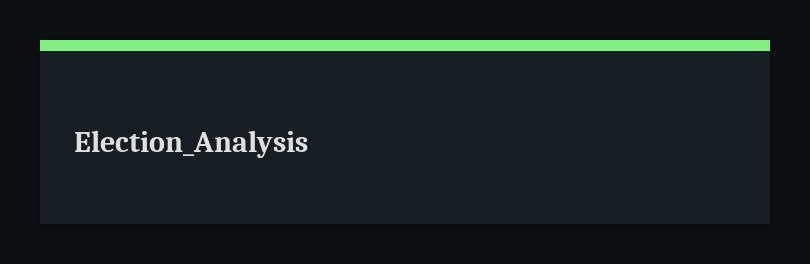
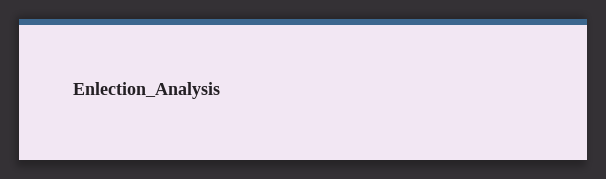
- Election_Analysis
+ Enlection_Analysis

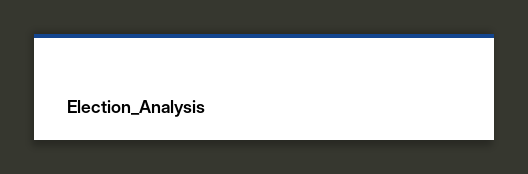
- Enlection_Analysis
+ Election_Analysis

